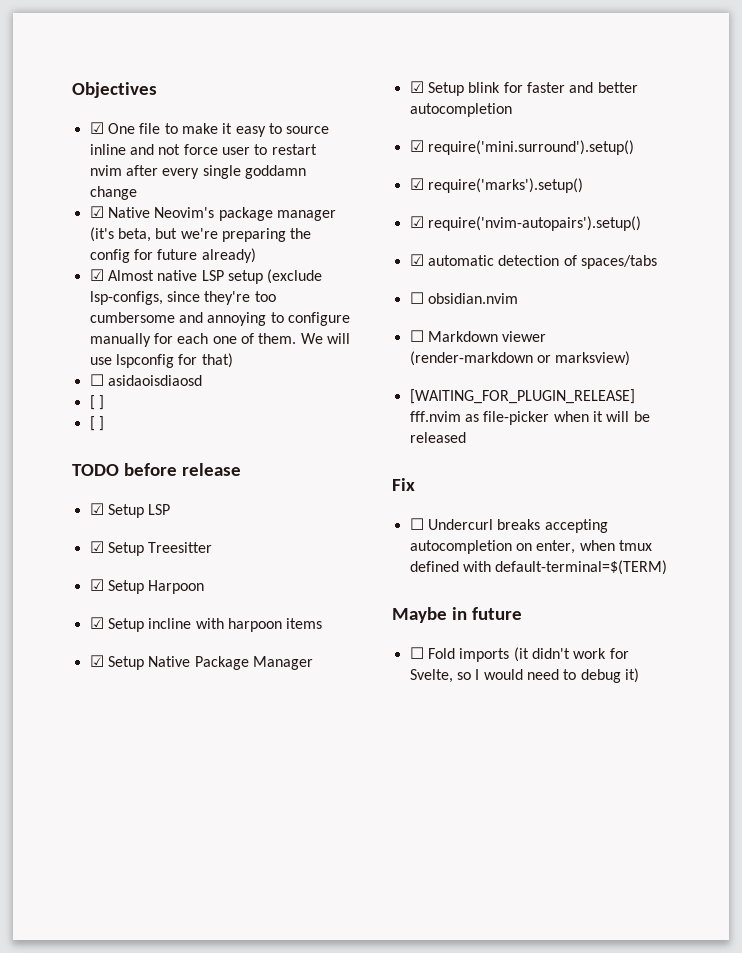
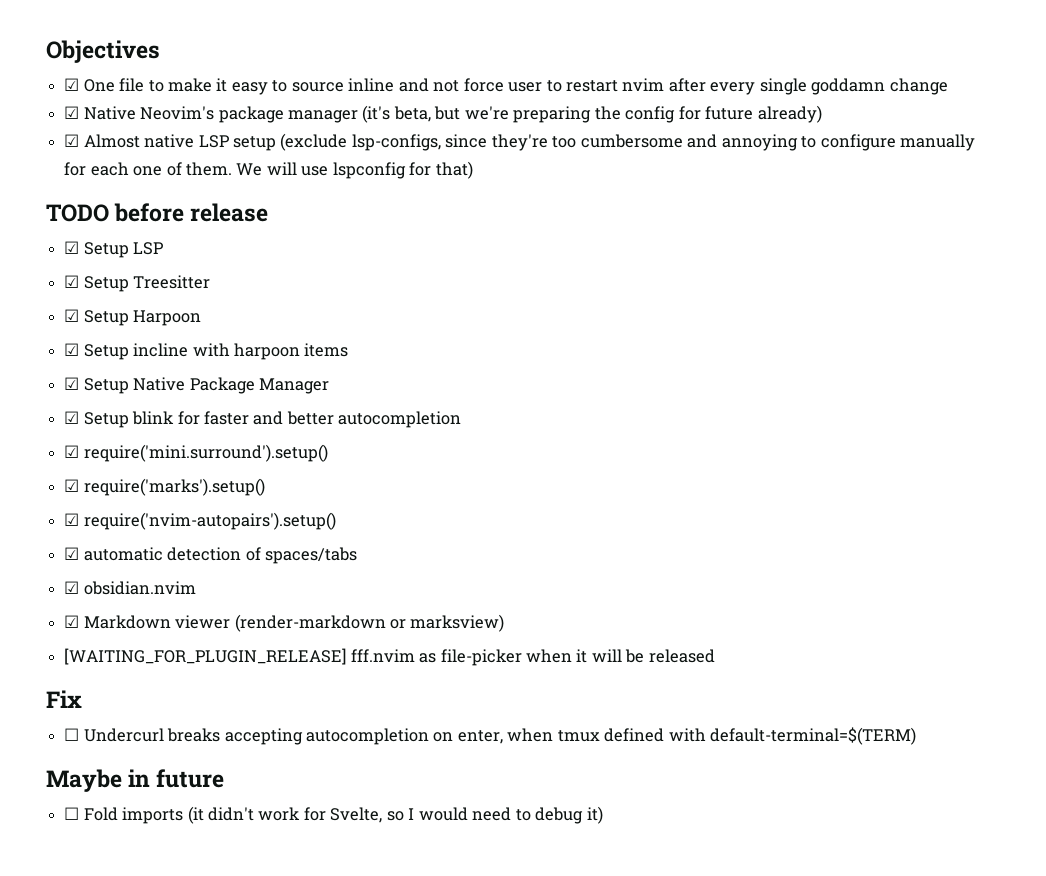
- ☐ asidaoisdiaosd
- [ ]
- [ ]
- ☐ obsidian.nvim
+ ☑ obsidian.nvim
- ☐ Markdown viewer (render-markdown or marksview)
+ ☑ Markdown viewer (render-markdown or marksview)

